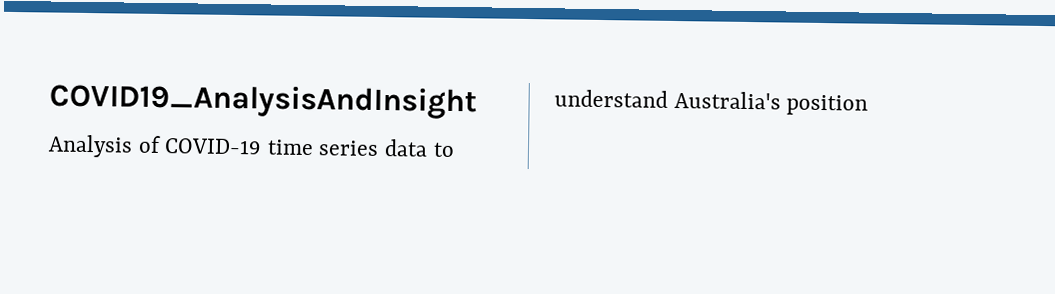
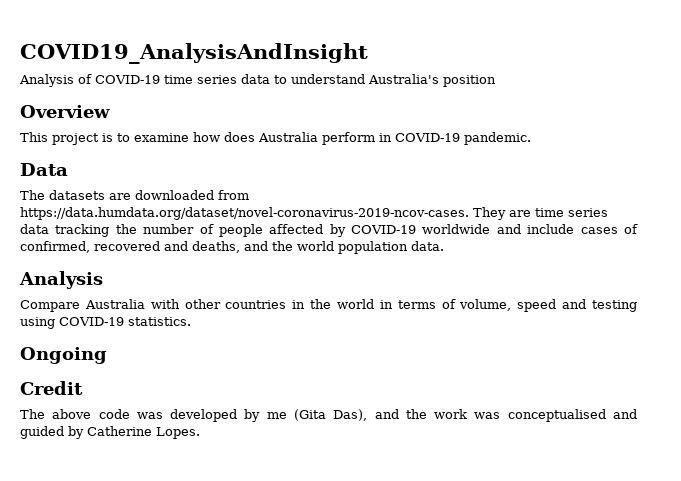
+ Overview
+ This project is to examine how does Australia perform in COVID-19 pandemic.
+ Data
+ The datasets are downloaded from https://data.humdata.org/dataset/novel-coronavirus-2019-ncov-cases. They are time series data tracking the number of people affected by COVID-19 worldwide and include cases of confirmed, recovered and deaths, and the world population data.
+ Analysis
+ Compare Australia with other countries in the world in terms of volume, speed and testing using COVID-19 statistics.
+ Ongoing
+ Credit
+ The above code was developed by me (Gita Das), and the work was conceptualised and guided by Catherine Lopes.

